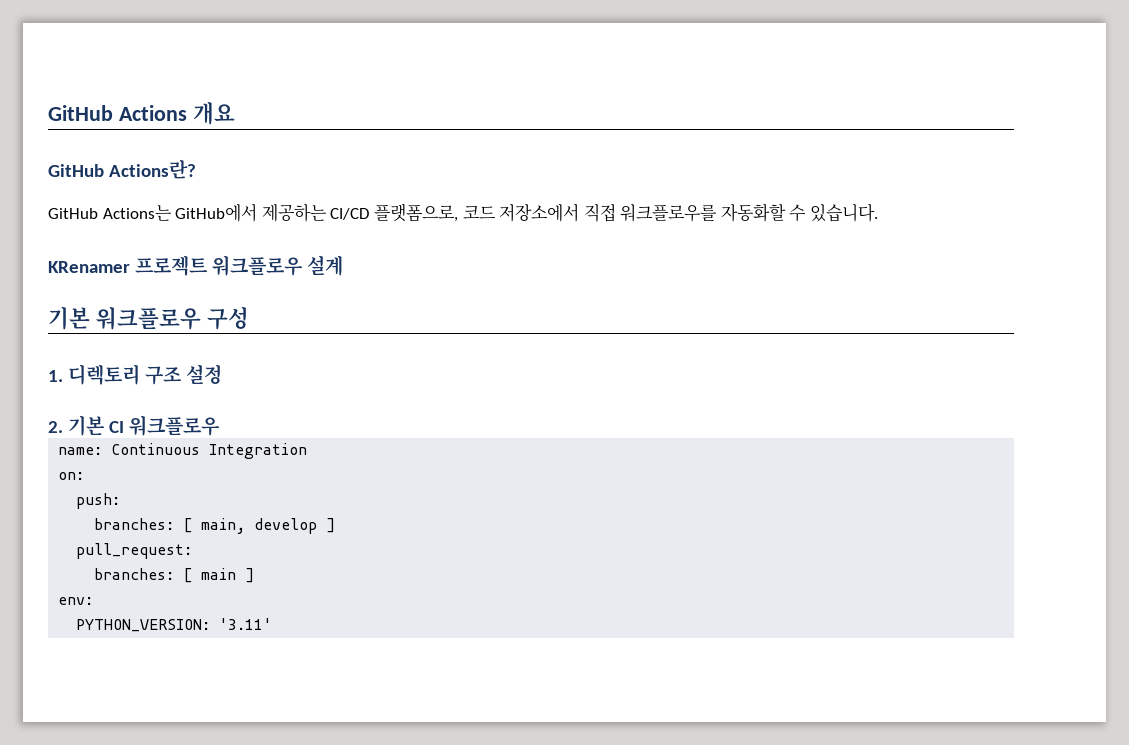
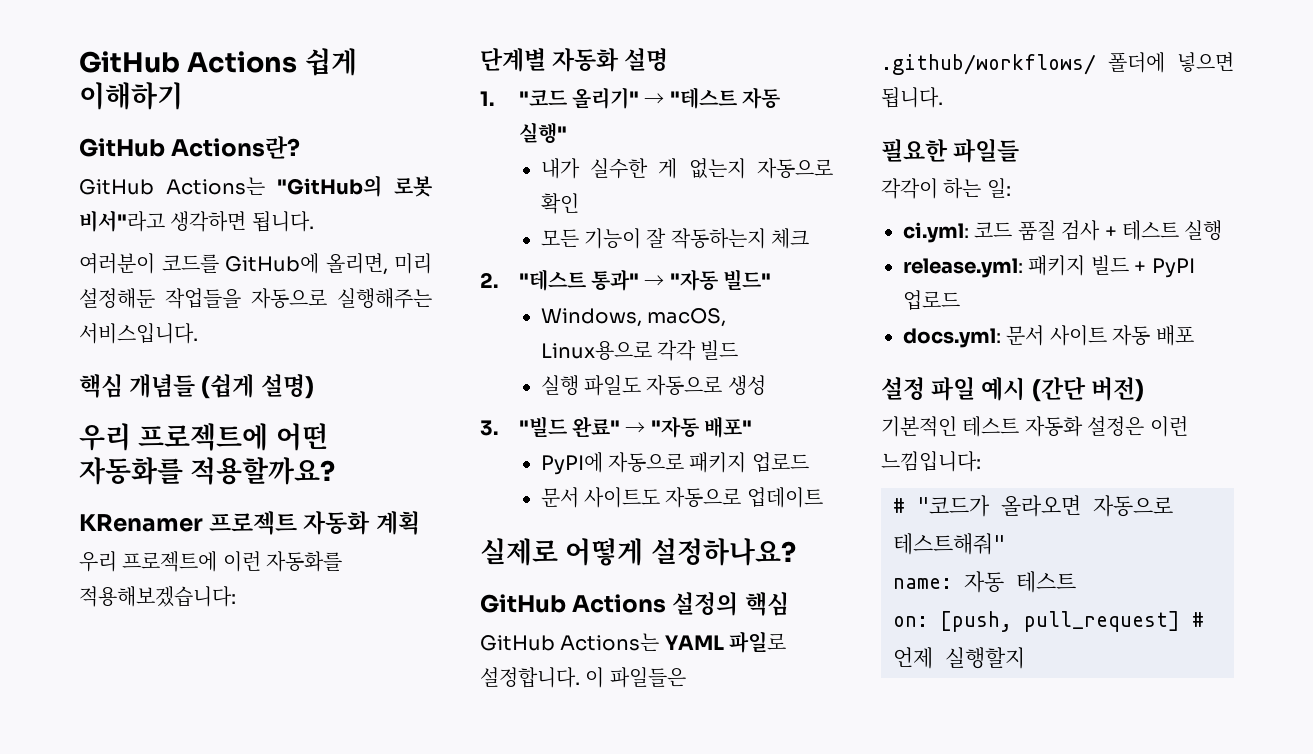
- GitHub Actions 개요
+ GitHub Actions 쉽게 이해하기
- GitHub Actions는 GitHub에서 제공하는 CI/CD 플랫폼으로, 코드 저장소에서 직접 워크플로우를 자동화할 수 있습니다.
- KRenamer 프로젝트 워크플로우 설계
- 기본 워크플로우 구성
- 1. 디렉토리 구조 설정
- 2. 기본 CI 워크플로우
+ GitHub Actions는 "GitHub의 로봇 비서"라고 생각하면 됩니다.
+ 여러분이 코드를 GitHub에 올리면, 미리 설정해둔 작업들을 자동으로 실행해주는 서비스입니다.
+ 핵심 개념들 (쉽게 설명)
+ 우리 프로젝트에 어떤 자동화를 적용할까요?
+ KRenamer 프로젝트 자동화 계획
+ 우리 프로젝트에 이런 자동화를 적용해보겠습니다:
+ 단계별 자동화 설명
+ 1. "코드 올리기" → "테스트 자동 실행"
+ 내가 실수한 게 없는지 자동으로 확인
+ 모든 기능이 잘 작동하는지 체크
+ 2. "테스트 통과" → "자동 빌드"
+ Windows, macOS, Linux용으로 각각 빌드
+ 실행 파일도 자동으로 생성
+ 3. "빌드 완료" → "자동 배포"
+ PyPI에 자동으로 패키지 업로드
+ 문서 사이트도 자동으로 업데이트
+ 실제로 어떻게 설정하나요?
+ GitHub Actions 설정의 핵심
+ GitHub Actions는 YAML 파일로 설정합니다. 이 파일들은 .github/workflows/ 폴더에 넣으면 됩니다.
+ 필요한 파일들
+ 각각이 하는 일:
+ ci.yml: 코드 품질 검사 + 테스트 실행
+ release.yml: 패키지 빌드 + PyPI 업로드
+ docs.yml: 문서 사이트 자동 배포
+ 설정 파일 예시 (간단 버전)
+ 기본적인 테스트 자동화 설정은 이런 느낌입니다:
+ # "코드가 올라오면 자동으로 테스트해줘"
- name: Continuous Integration
+ name: 자동 테스트
- on:
- push:
- branches: [ main, develop ]
- pull_request:
- branches: [ main ]
- env:
- PYTHON_VERSION: '3.11'
+ on: [push, pull_request] # 언제 실행할지

